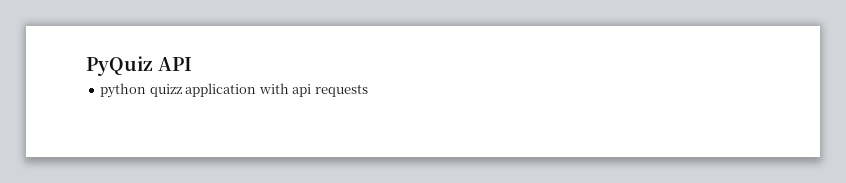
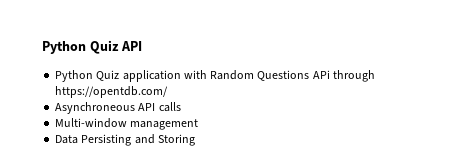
- PyQuiz API
+ Python Quiz API
- python quizz application with api requests
+ Python Quiz application with Random Questions APi through https://opentdb.com/
+ Asynchroneous API calls
+ Multi-window management
+ Data Persisting and Storing

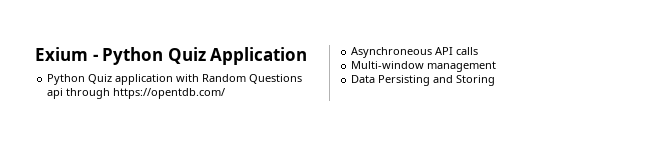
- Python Quiz API
+ Exium - Python Quiz Application
- Python Quiz application with Random Questions APi through https://opentdb.com/
+ Python Quiz application with Random Questions api through https://opentdb.com/

